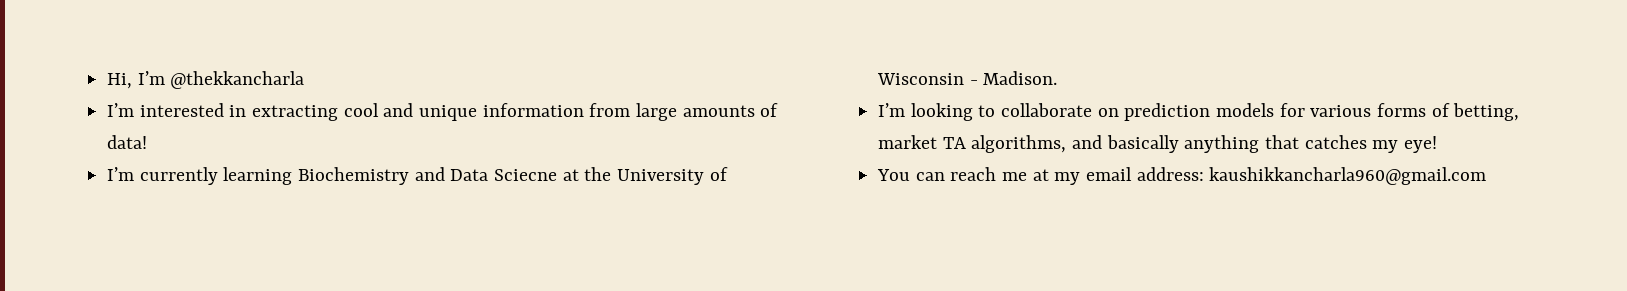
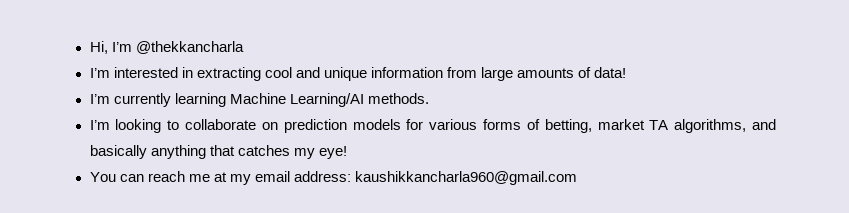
- I’m currently learning Biochemistry and Data Sciecne at the University of Wisconsin - Madison.
+ I’m currently learning Machine Learning/AI methods.

